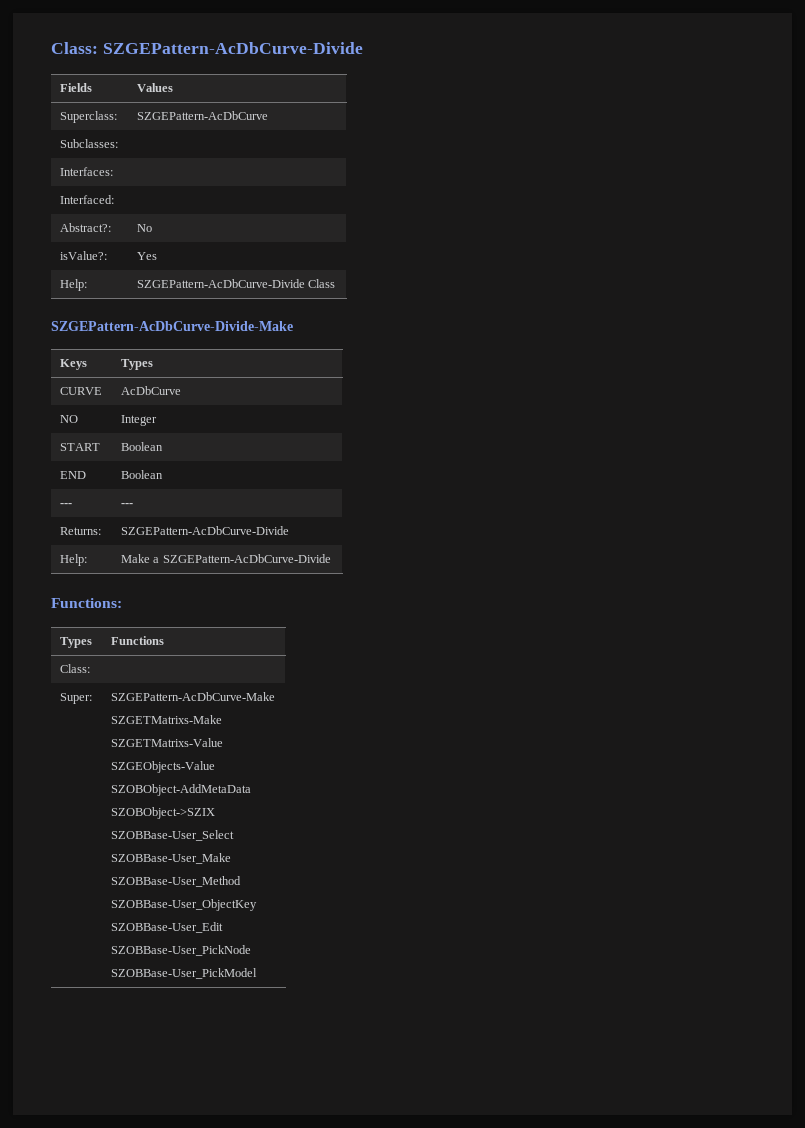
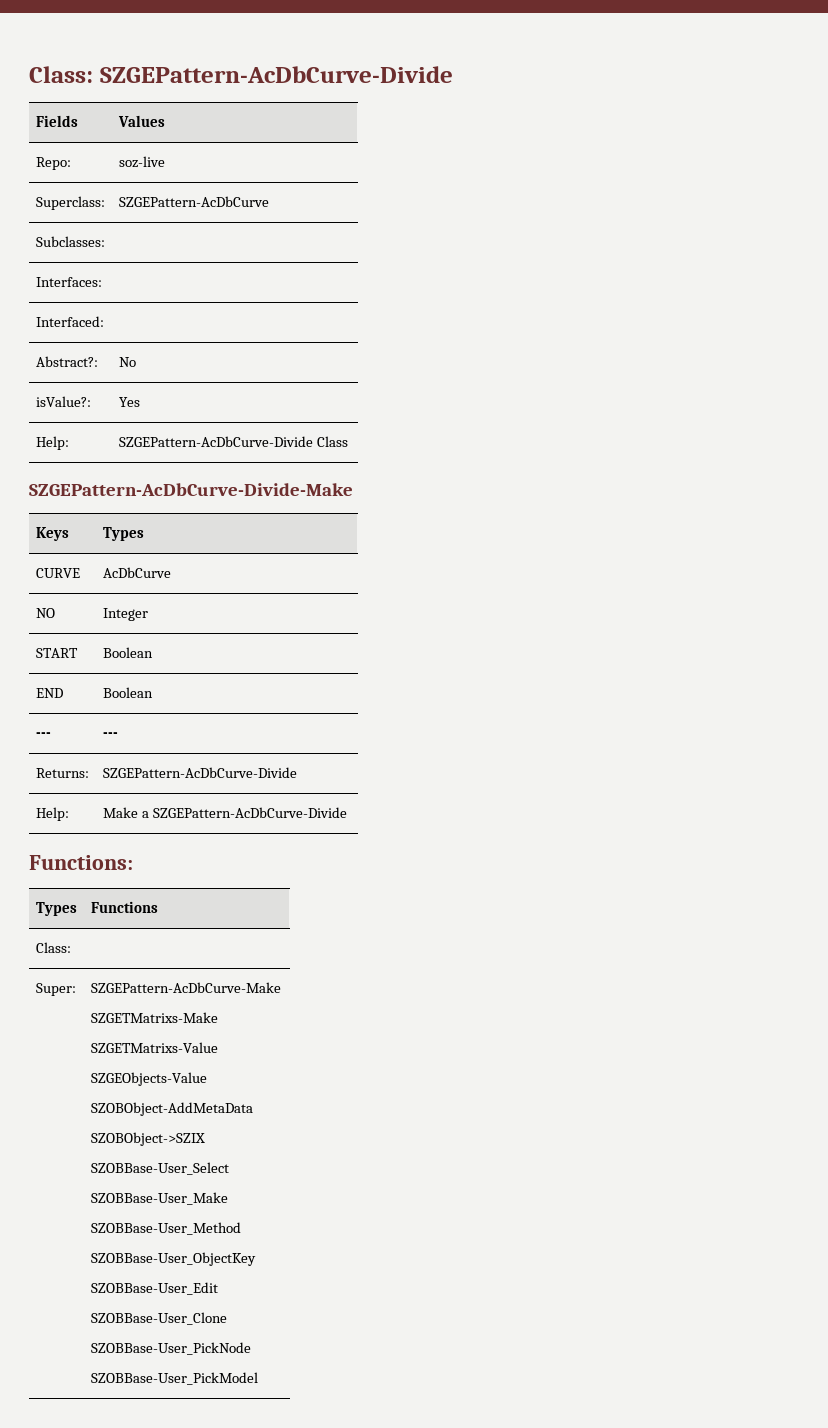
+ Repo: | soz-live
  Super: | SZGEPattern-AcDbCurve-Make
  SZGETMatrixs-Make
  SZGETMatrixs-Value
  SZGEObjects-Value
  SZOBObject-AddMetaData
  SZOBObject->SZIX
  SZOBBase-User_Select
  SZOBBase-User_Make
  SZOBBase-User_Method
  SZOBBase-User_ObjectKey
  SZOBBase-User_Edit
+ SZOBBase-User_Clone

